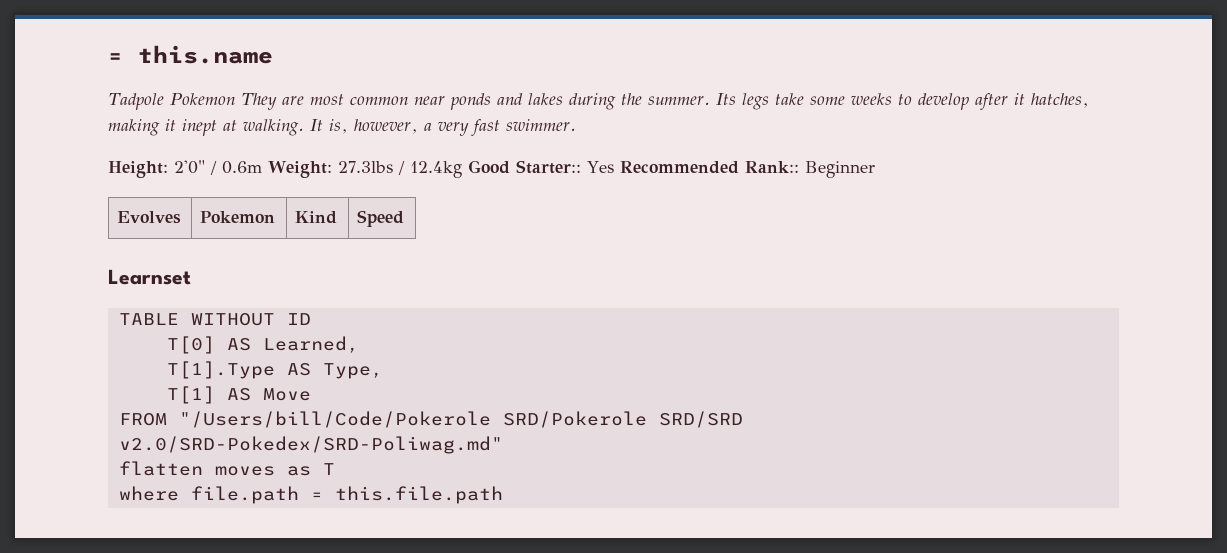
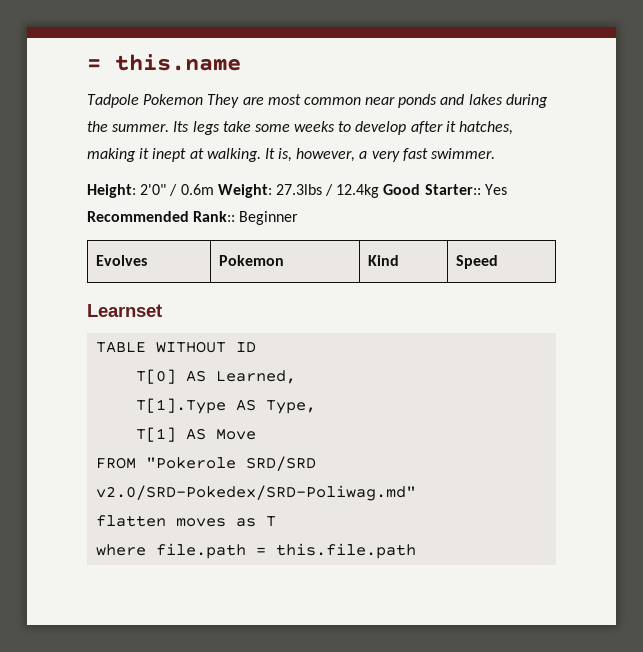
- FROM "/Users/bill/Code/Pokerole SRD/Pokerole SRD/SRD v2.0/SRD-Pokedex/SRD-Poliwag.md"
+ FROM "Pokerole SRD/SRD v2.0/SRD-Pokedex/SRD-Poliwag.md"

